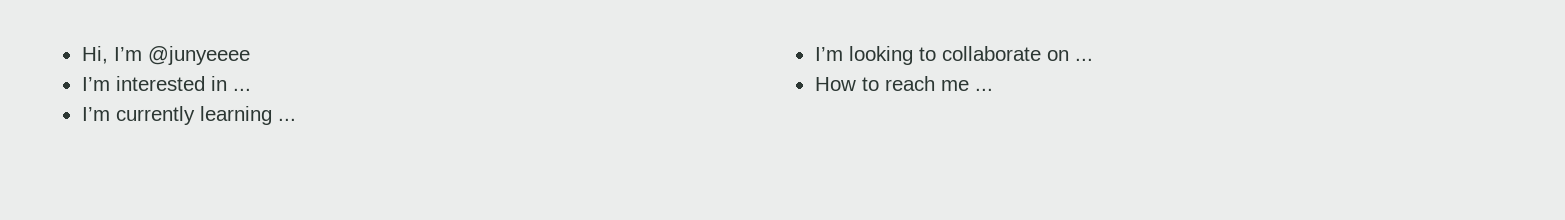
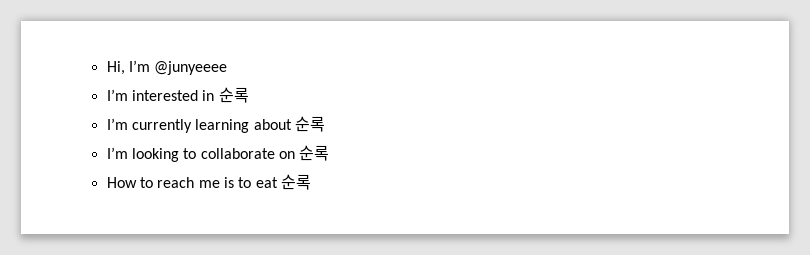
- I’m interested in ...
+ I’m interested in 순록
- I’m currently learning ...
+ I’m currently learning about 순록
- I’m looking to collaborate on ...
+ I’m looking to collaborate on 순록
- How to reach me ...
+ How to reach me is to eat 순록

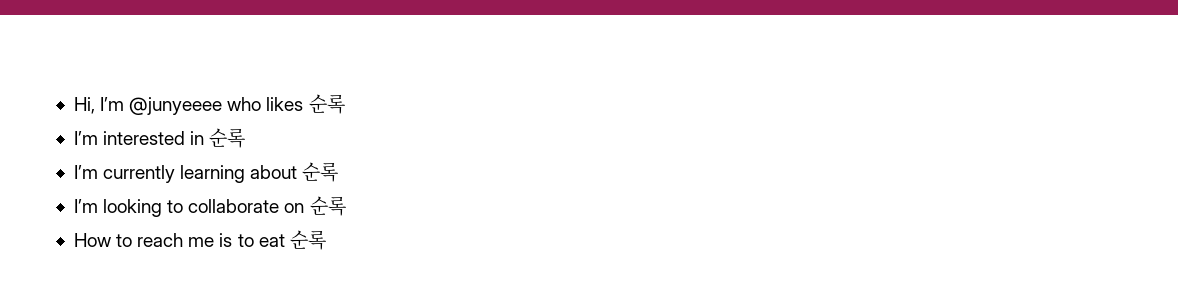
- Hi, I’m @junyeeee
+ Hi, I’m @junyeeee who likes 순록

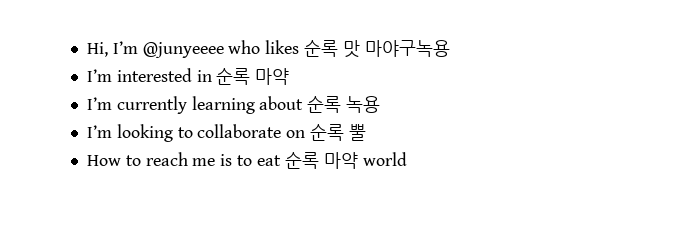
- Hi, I’m @junyeeee who likes 순록
+ Hi, I’m @junyeeee who likes 순록 맛 마야구녹용
- I’m interested in 순록
+ I’m interested in 순록 마약
- I’m currently learning about 순록
+ I’m currently learning about 순록 녹용
- I’m looking to collaborate on 순록
+ I’m looking to collaborate on 순록 뿔
- How to reach me is to eat 순록
+ How to reach me is to eat 순록 마약 world

